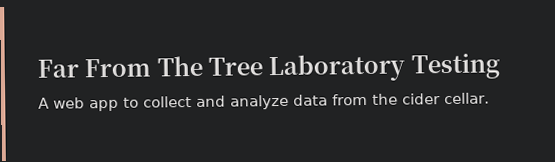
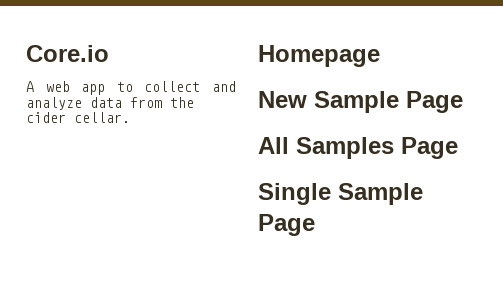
- Far From The Tree Laboratory Testing
+ Core.io
+ Homepage
+ New Sample Page
+ All Samples Page
+ Single Sample Page

